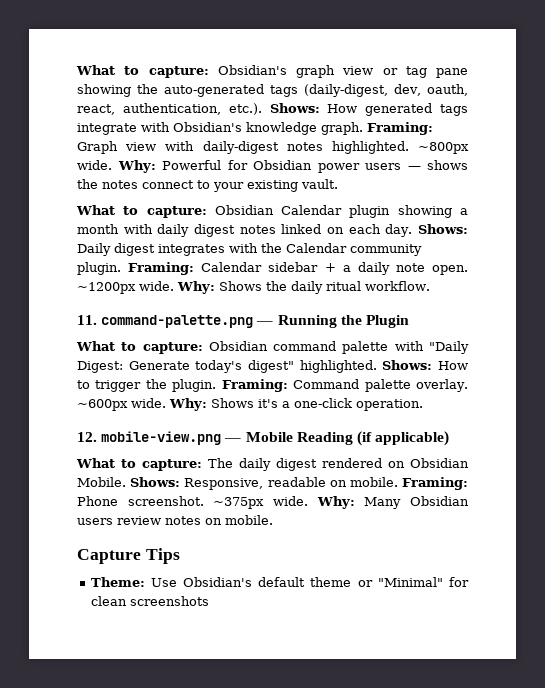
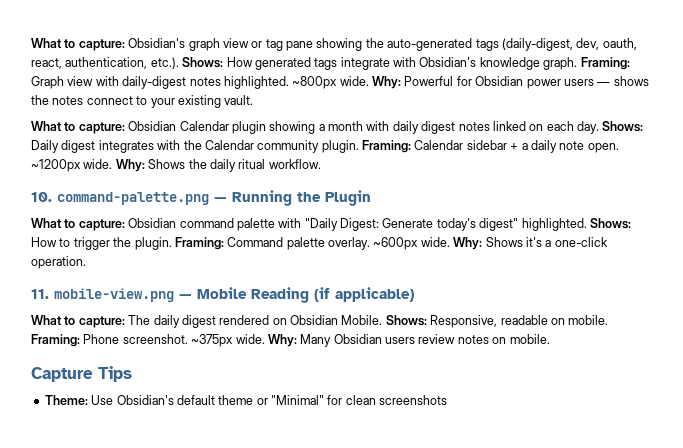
- 11. command-palette.png — Running the Plugin
+ 10. command-palette.png — Running the Plugin
- 12. mobile-view.png — Mobile Reading (if applicable)
+ 11. mobile-view.png — Mobile Reading (if applicable)

